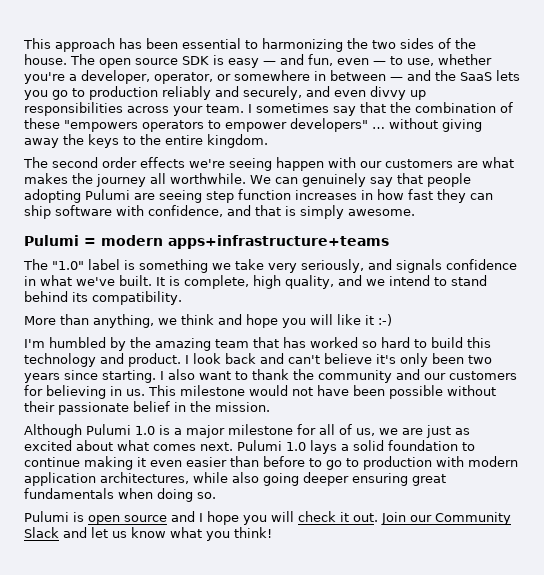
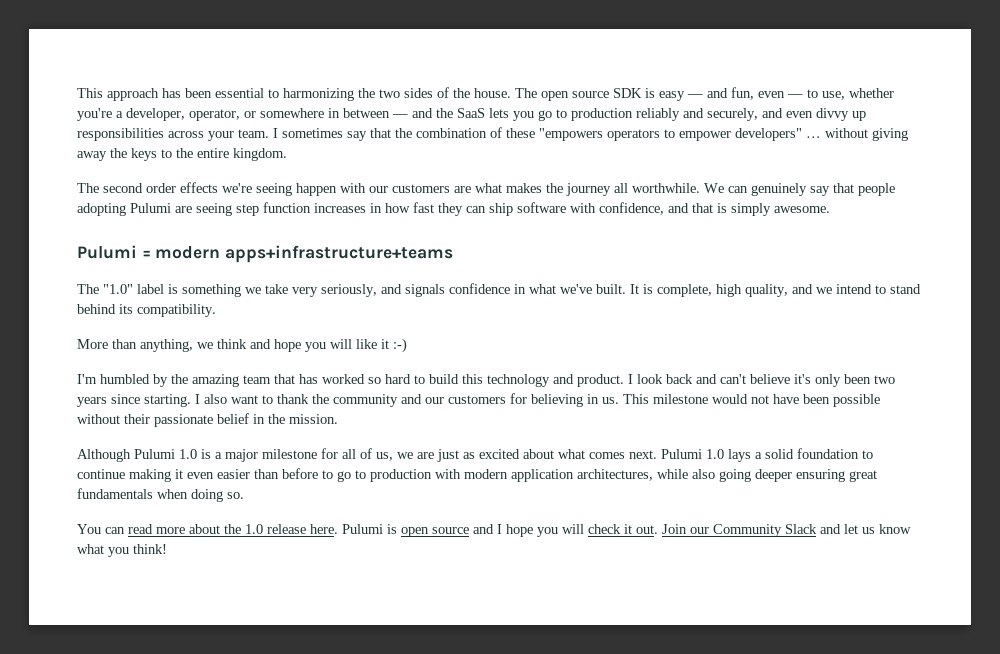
+ You can read more about the 1.0 release here.

